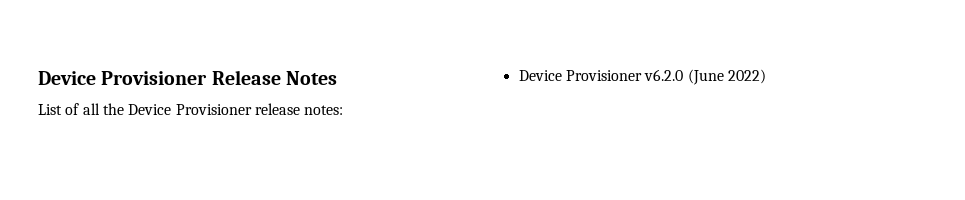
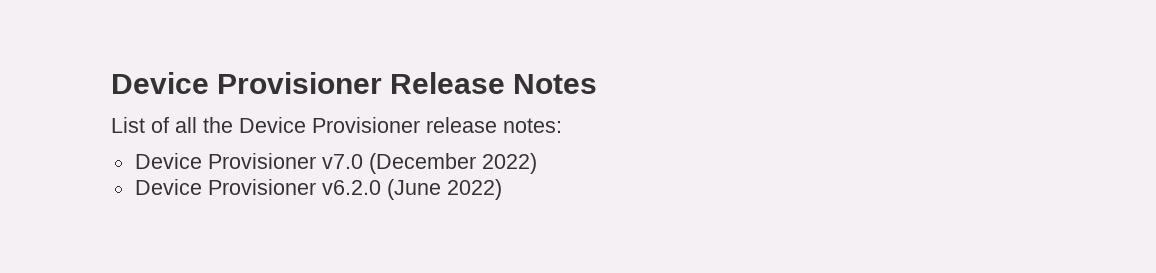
+ Device Provisioner v7.0 (December 2022)

